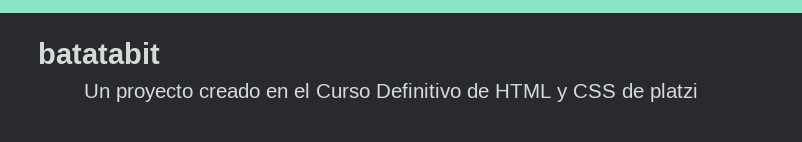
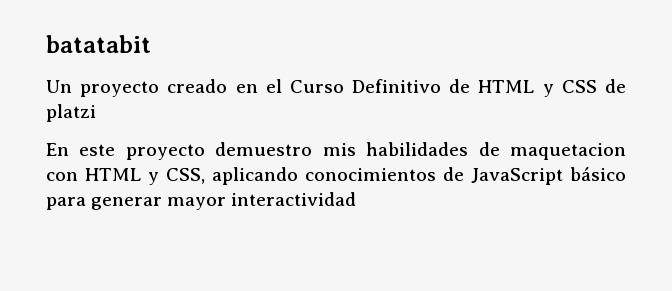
+ En este proyecto demuestro mis habilidades de maquetacion con HTML y CSS, aplicando conocimientos de JavaScript básico para generar mayor interactividad

